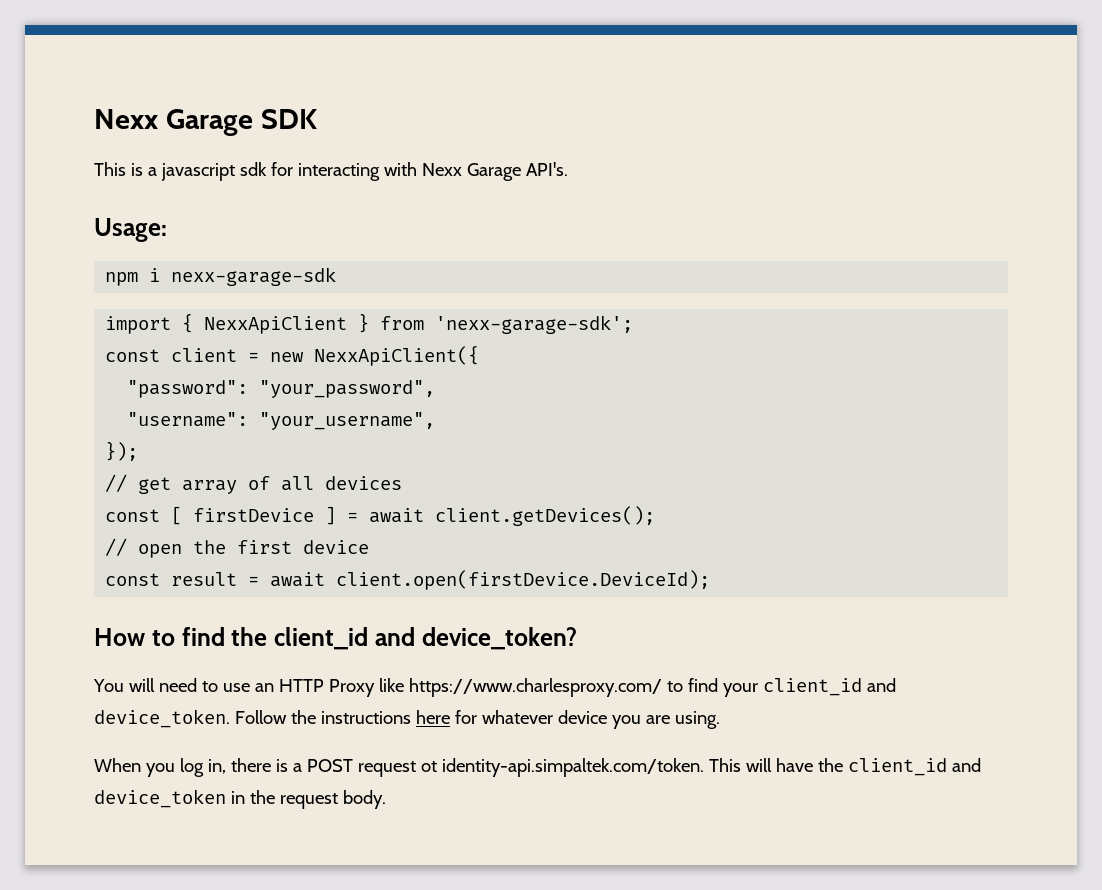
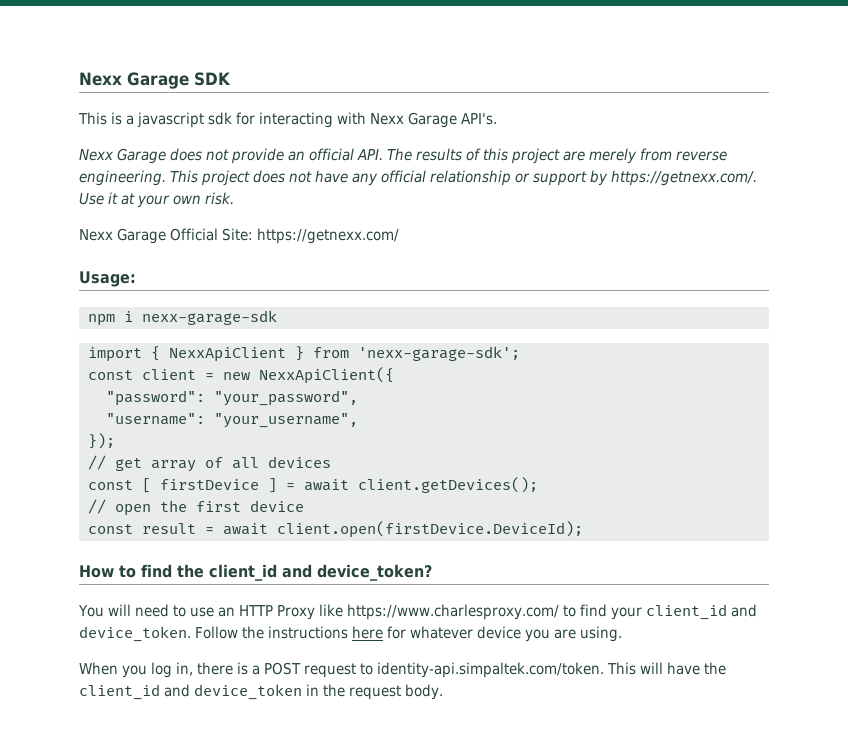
+ Nexx Garage does not provide an official API. The results of this project are merely from reverse engineering. This project does not have any official relationship or support by https://getnexx.com/. Use it at your own risk.
+ Nexx Garage Official Site: https://getnexx.com/
- When you log in, there is a POST request ot identity-api.simpaltek.com/token. This will have the client_id and device_token in the request body.
+ When you log in, there is a POST request to identity-api.simpaltek.com/token. This will have the client_id and device_token in the request body.

